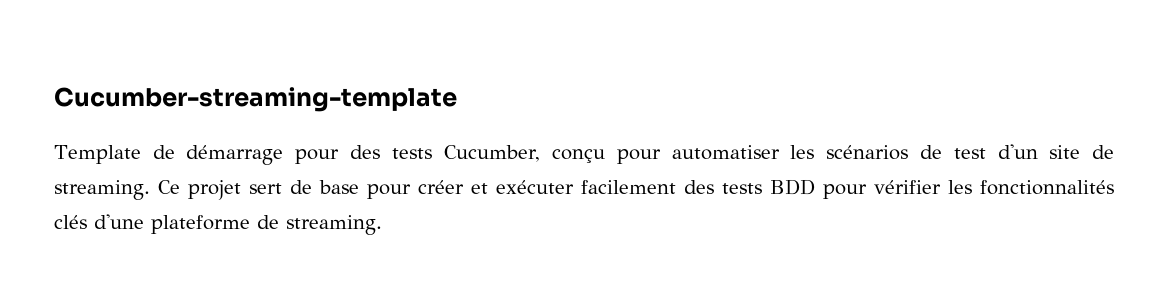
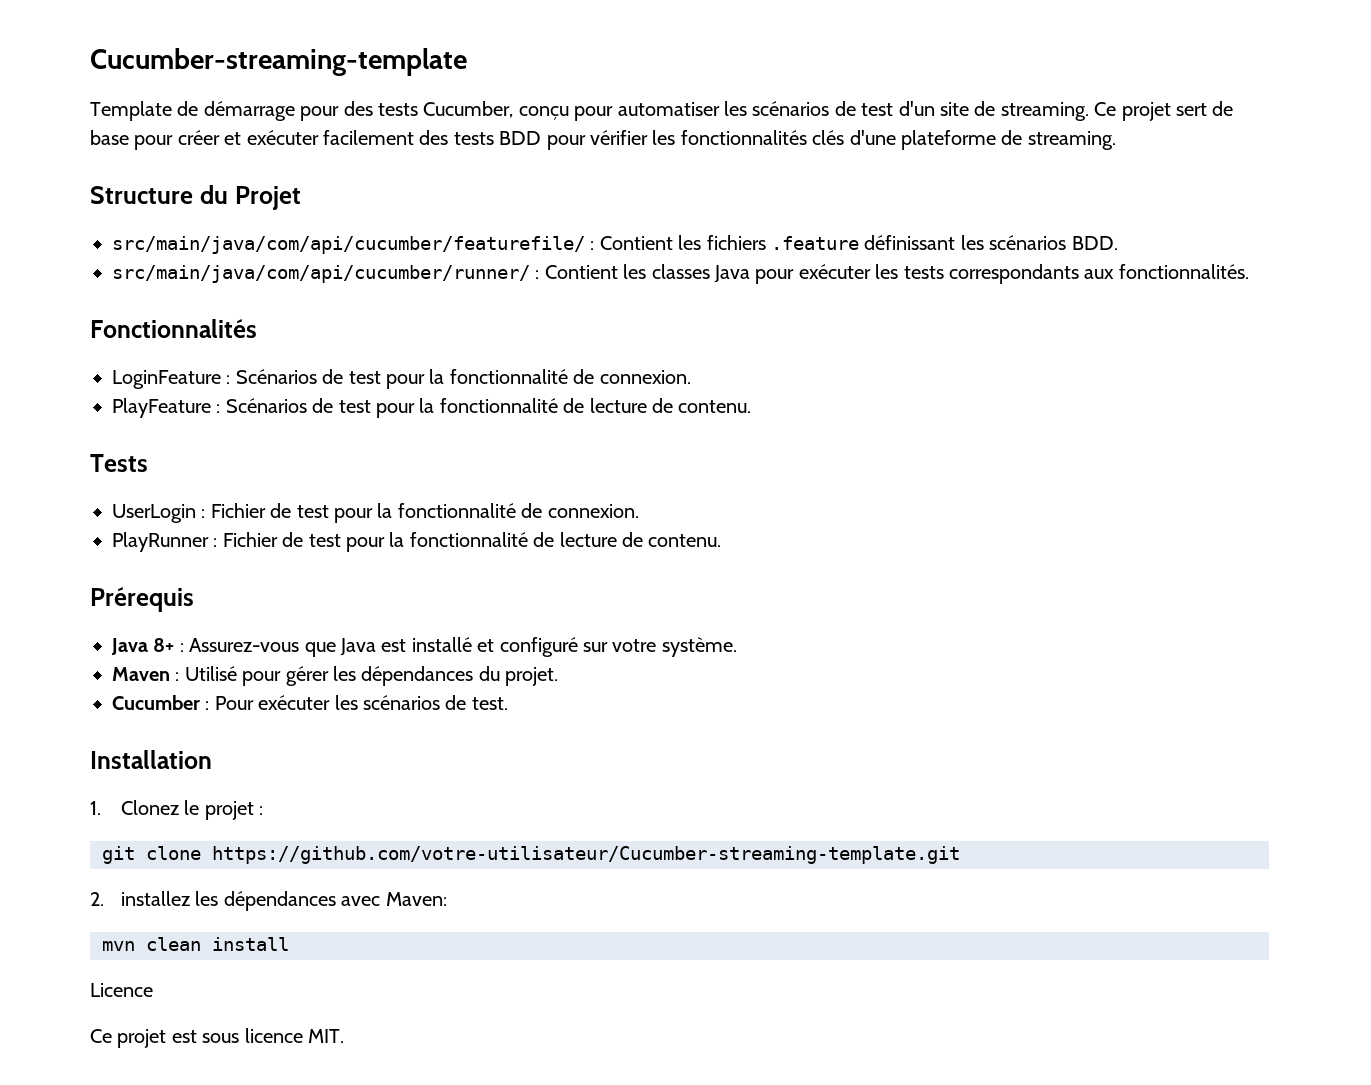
+ Structure du Projet
+ src/main/java/com/api/cucumber/featurefile/ : Contient les fichiers .feature définissant les scénarios BDD.
+ src/main/java/com/api/cucumber/runner/ : Contient les classes Java pour exécuter les tests correspondants aux fonctionnalités.
+ Fonctionnalités
+ LoginFeature : Scénarios de test pour la fonctionnalité de connexion.
+ PlayFeature : Scénarios de test pour la fonctionnalité de lecture de contenu.
+ Tests
+ UserLogin : Fichier de test pour la fonctionnalité de connexion.
+ PlayRunner : Fichier de test pour la fonctionnalité de lecture de contenu.
+ Prérequis
+ Java 8+ : Assurez-vous que Java est installé et configuré sur votre système.
+ Maven : Utilisé pour gérer les dépendances du projet.
+ Cucumber : Pour exécuter les scénarios de test.
+ Installation
+ 1. Clonez le projet :
+ git clone https://github.com/votre-utilisateur/Cucumber-streaming-template.git
+ 2. installez les dépendances avec Maven:
+ mvn clean install
+ Licence
+ Ce projet est sous licence MIT.

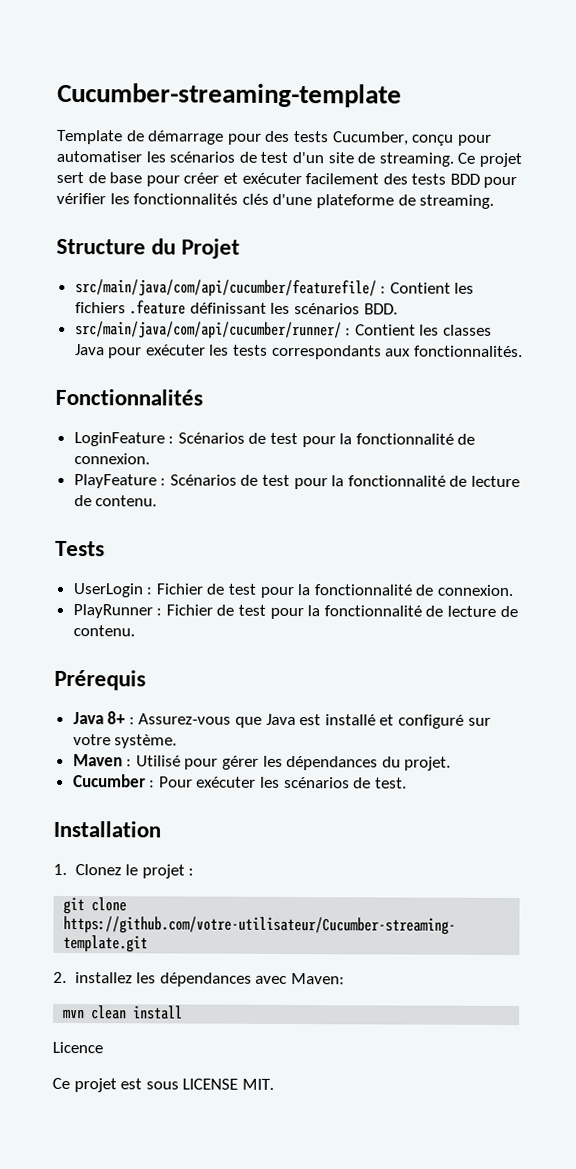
- Ce projet est sous licence MIT.
+ Ce projet est sous LICENSE MIT.

